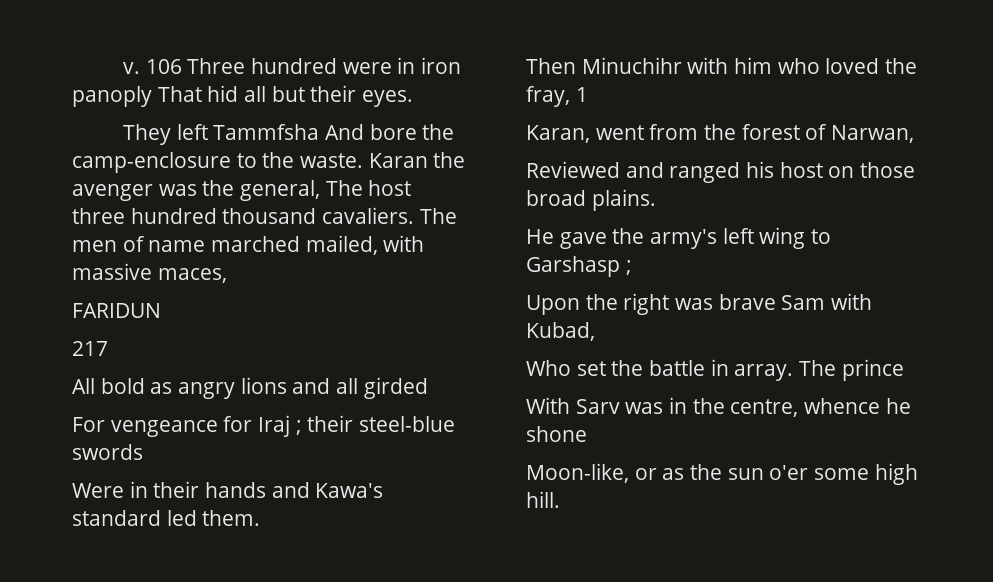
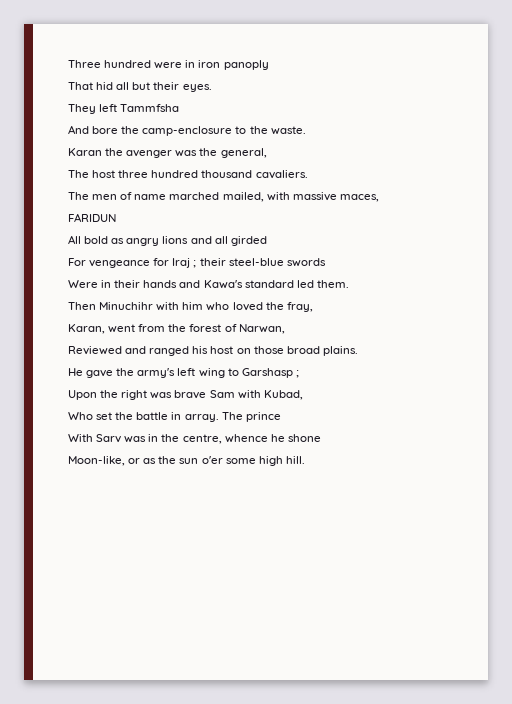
- v. 106 Three hundred were in iron panoply That hid all but their eyes.
+ Three hundred were in iron panoply
+ That hid all but their eyes.
- They left Tammfsha And bore the camp-enclosure to the waste. Karan the avenger was the general, The host three hundred thousand cavaliers. The men of name marched mailed, with massive maces,
+ They left Tammfsha
+ And bore the camp-enclosure to the waste.
+ Karan the avenger was the general,
+ The host three hundred thousand cavaliers.
+ The men of name marched mailed, with massive maces,
- 217
- Then Minuchihr with him who loved the fray, 1
+ Then Minuchihr with him who loved the fray,

